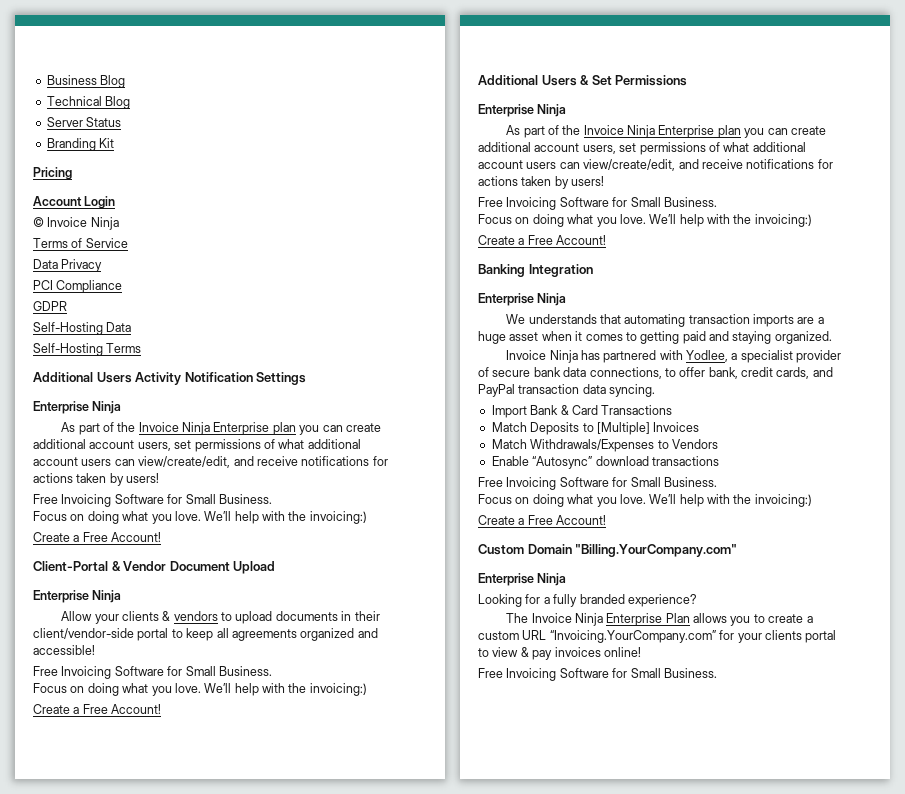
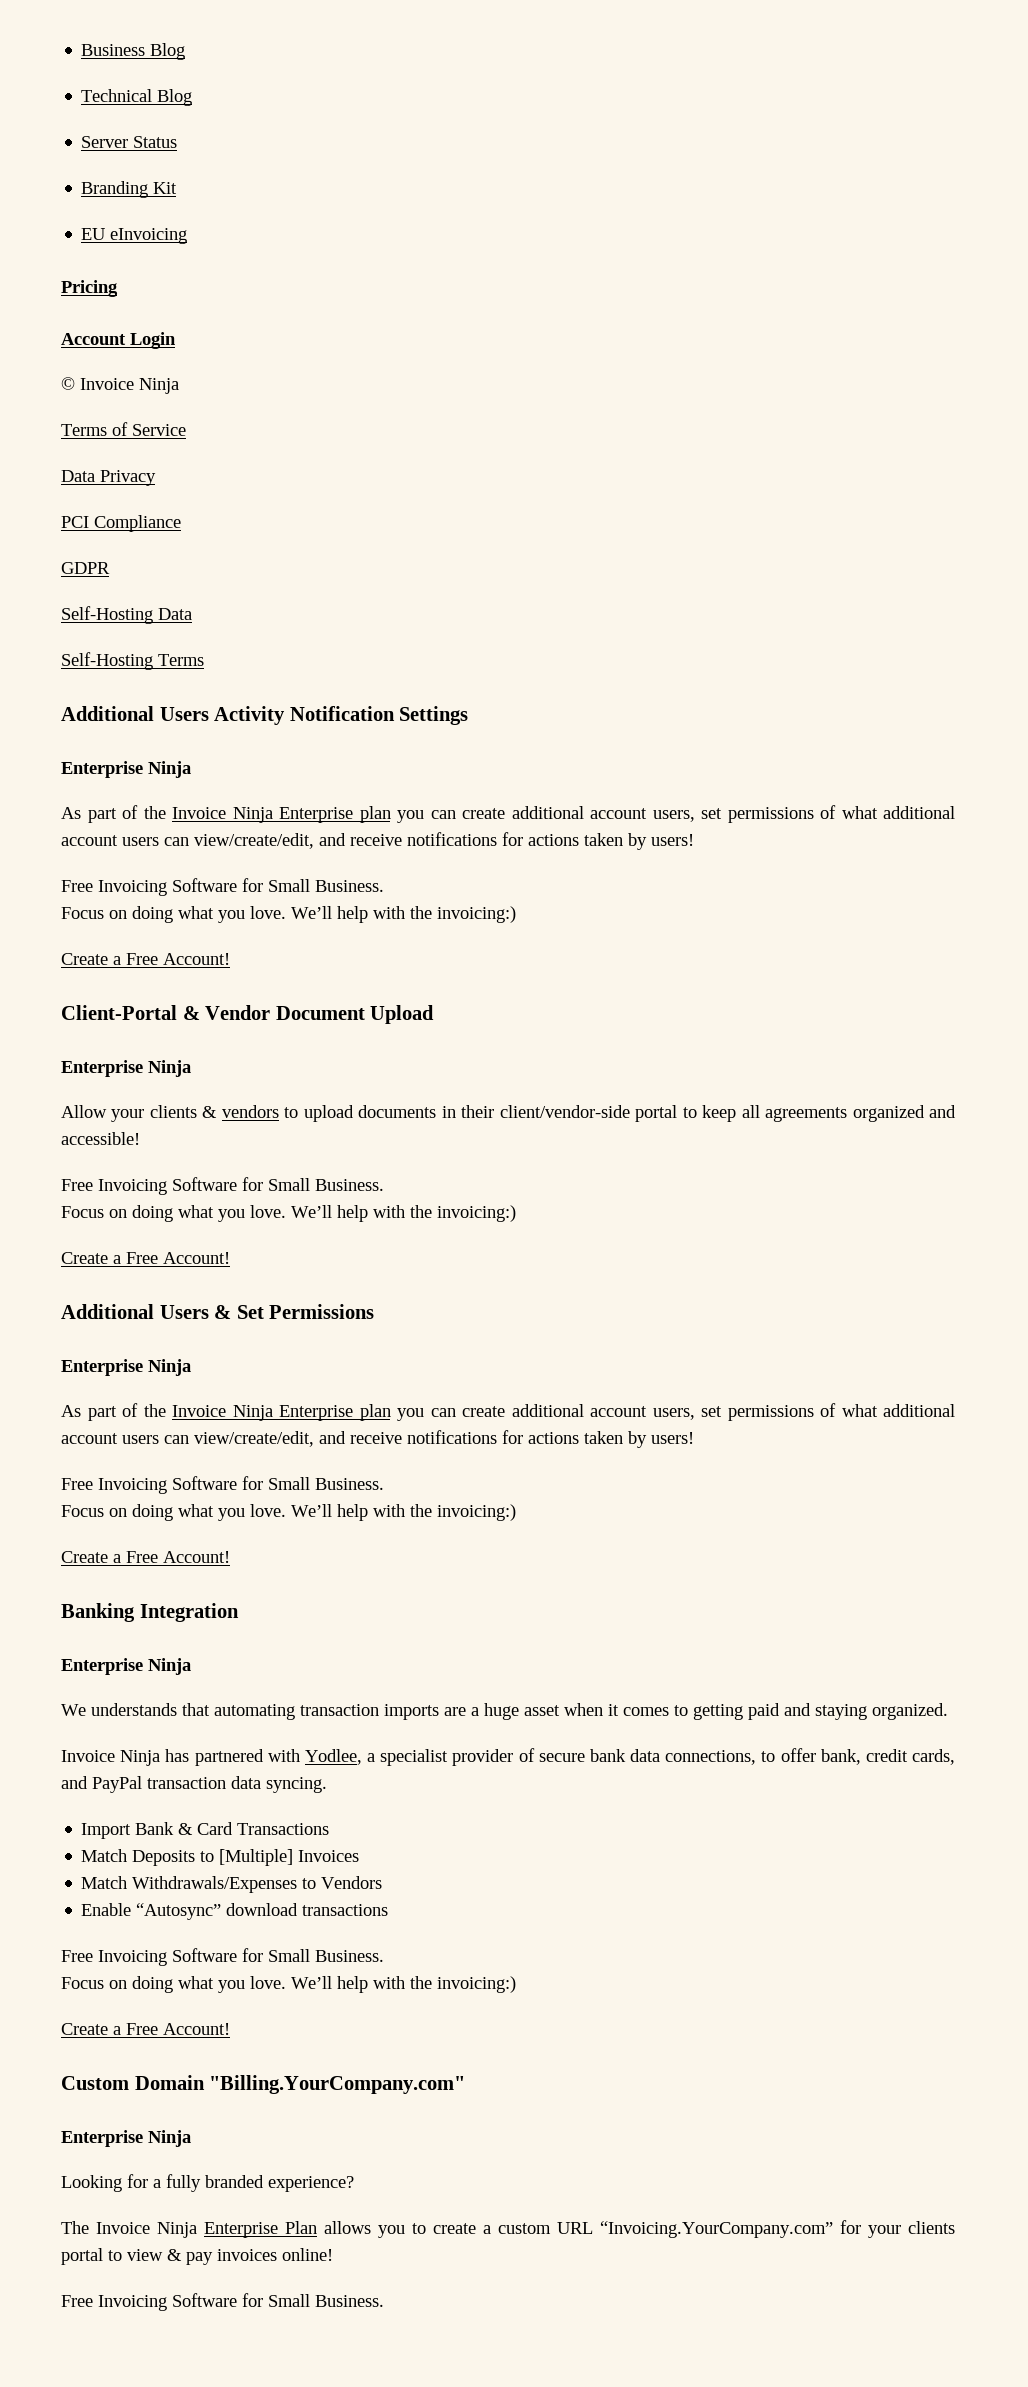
+ EU eInvoicing

